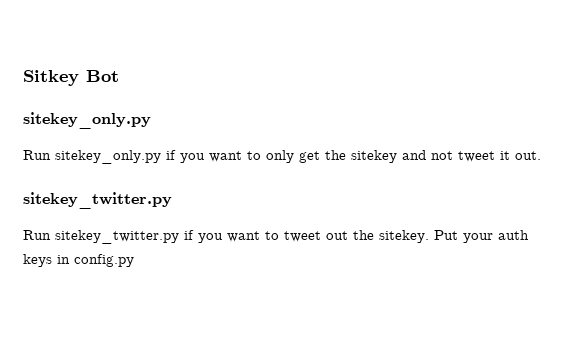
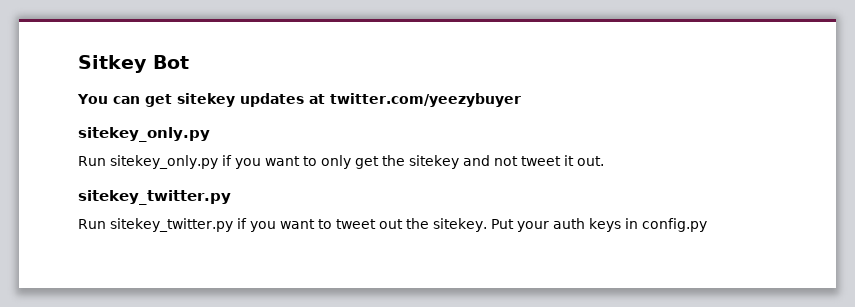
+ You can get sitekey updates at twitter.com/yeezybuyer

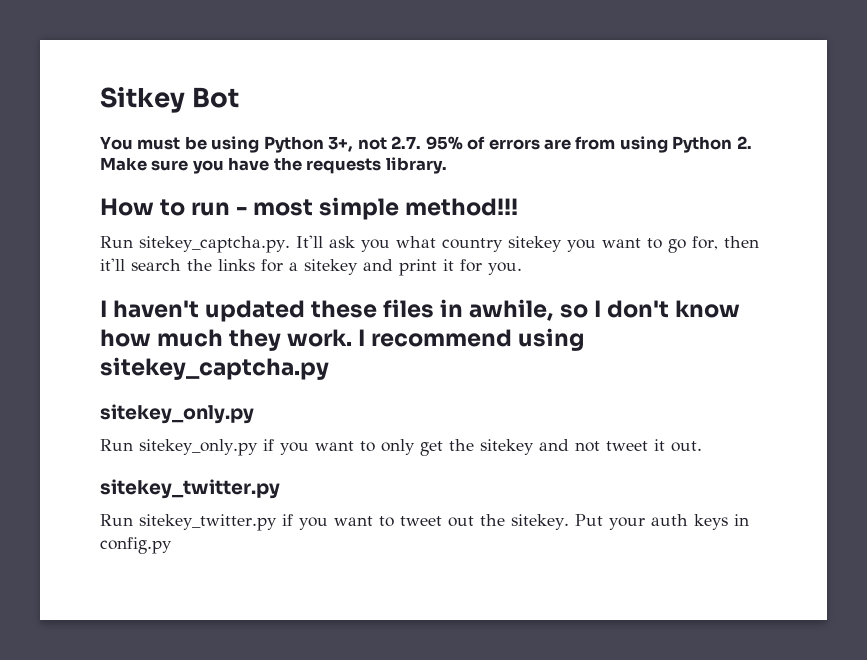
- You can get sitekey updates at twitter.com/yeezybuyer
+ You must be using Python 3+, not 2.7. 95% of errors are from using Python 2. Make sure you have the requests library.
+ How to run - most simple method!!!
+ Run sitekey_captcha.py. It'll ask you what country sitekey you want to go for, then it'll search the links for a sitekey and print it for you.
+ I haven't updated these files in awhile, so I don't know how much they work. I recommend using sitekey_captcha.py

